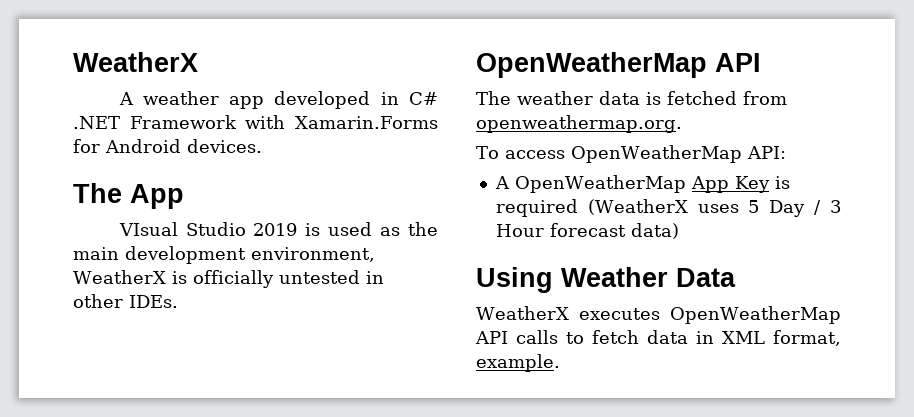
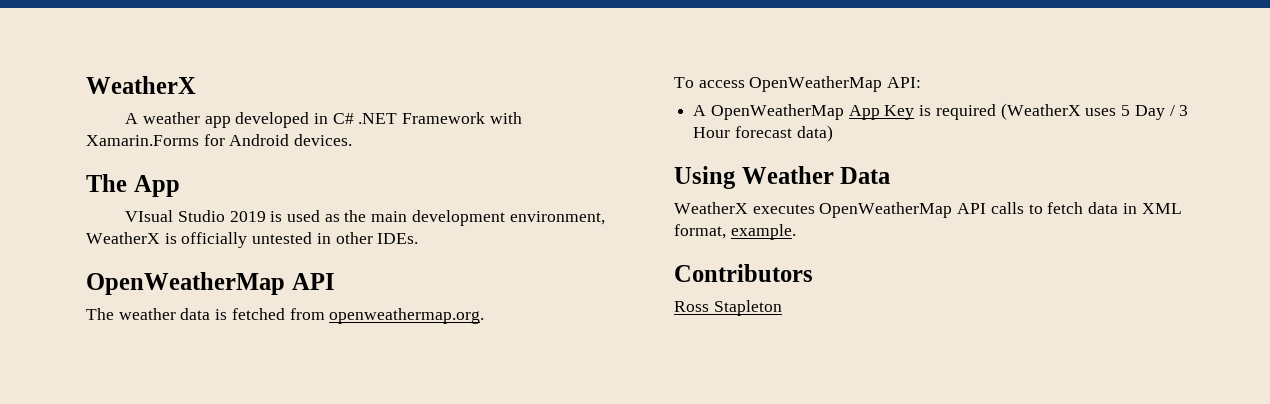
+ Contributors
+ Ross Stapleton

